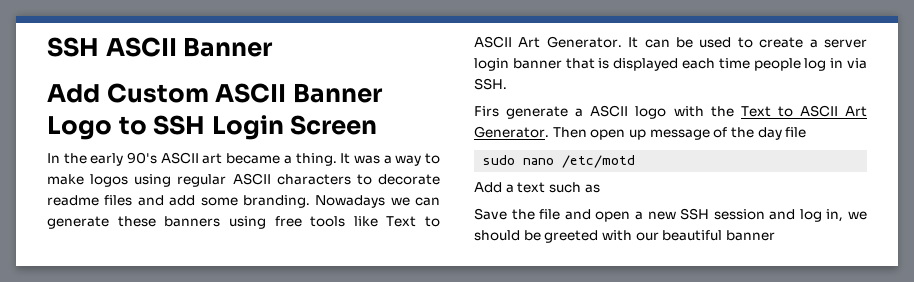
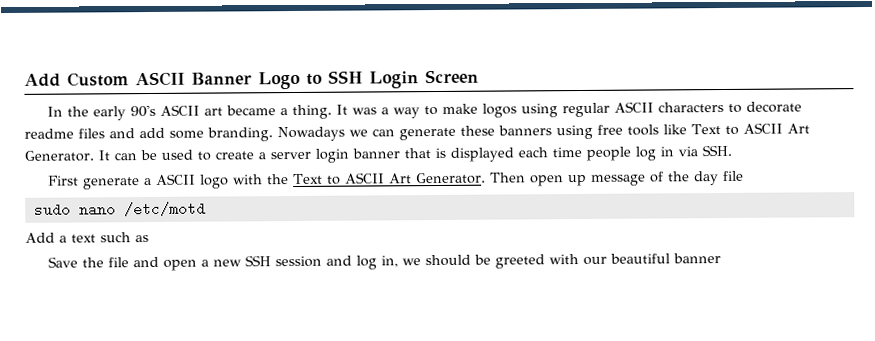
- SSH ASCII Banner
- Firs generate a ASCII logo with the Text to ASCII Art Generator.
+ First generate a ASCII logo with the Text to ASCII Art Generator.

